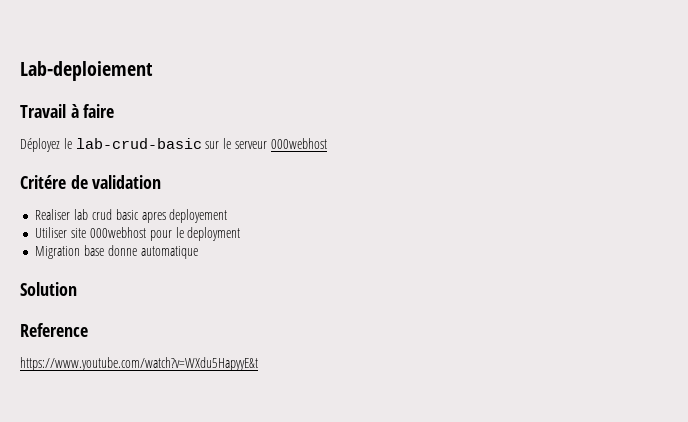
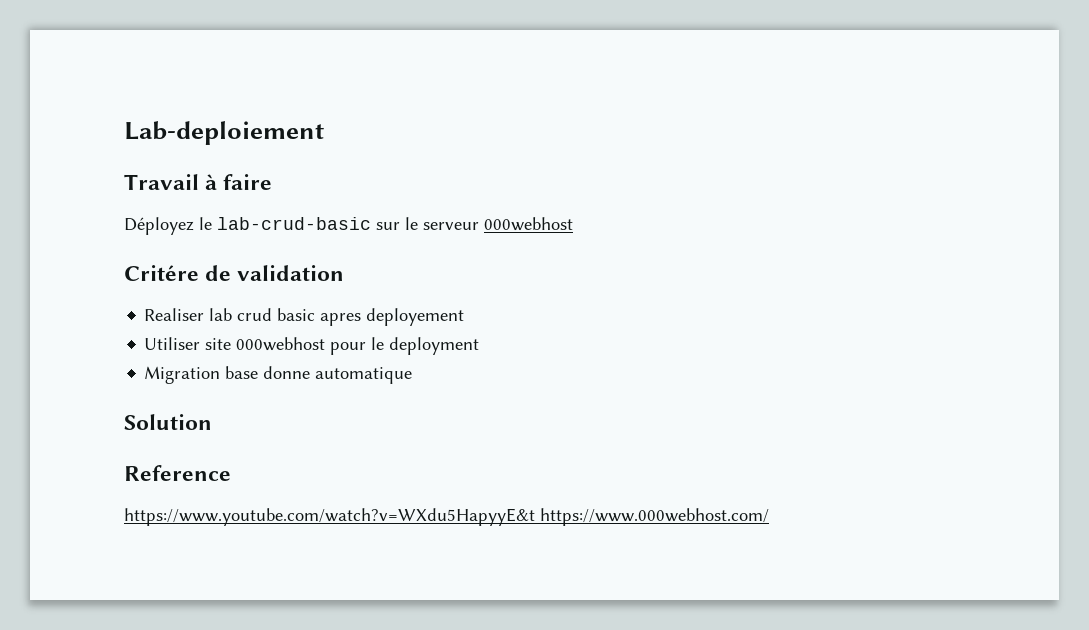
- https://www.youtube.com/watch?v=WXdu5HapyyE&t
+ https://www.youtube.com/watch?v=WXdu5HapyyE&t https://www.000webhost.com/

